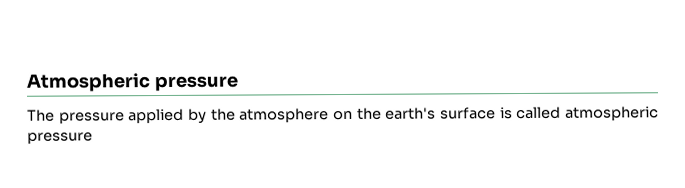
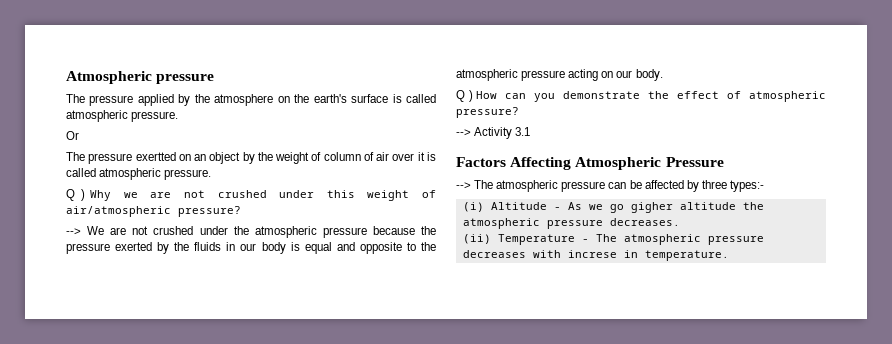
- The pressure applied by the atmosphere on the earth's surface is called atmospheric pressure
+ The pressure applied by the atmosphere on the earth's surface is called atmospheric pressure.
+ Or
+ The pressure exertted on an object by the weight of column of air over it is called atmospheric pressure.
+ Q ) Why we are not crushed under this weight of air/atmospheric pressure?
+ --> We are not crushed under the atmospheric pressure because the pressure exerted by the fluids in our body is equal and opposite to the atmospheric pressure acting on our body.
+ Q ) How can you demonstrate the effect of atmospheric pressure?
+ --> Activity 3.1
+ Factors Affecting Atmospheric Pressure
+ --> The atmospheric pressure can be affected by three types:-
+ (i) Altitude - As we go gigher altitude the atmospheric pressure decreases.
+ (ii) Temperature - The atmospheric pressure decreases with increse in temperature.

